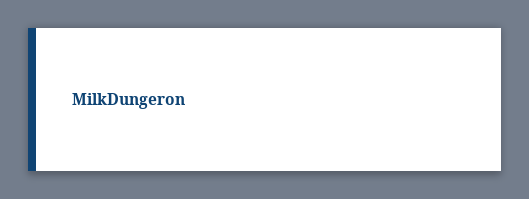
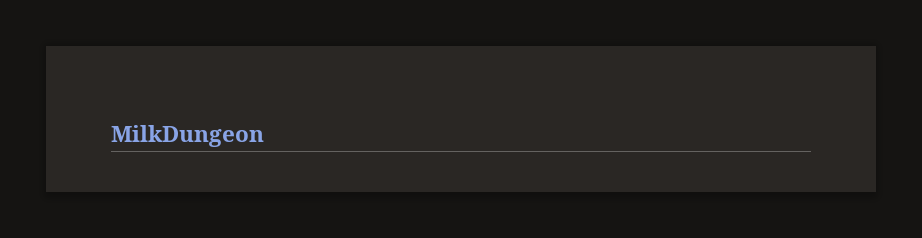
- MilkDungeron
+ MilkDungeon

